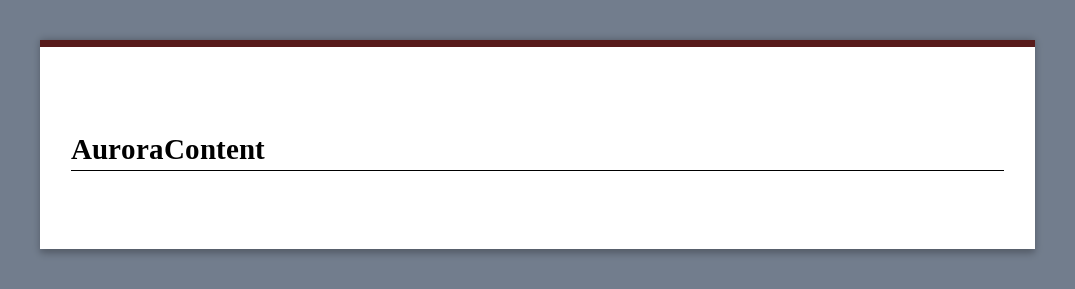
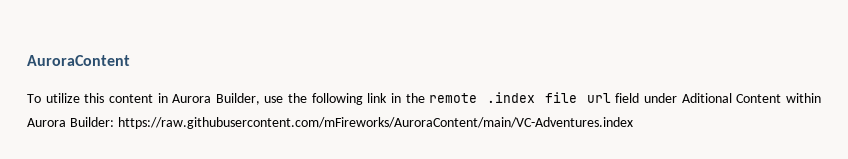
+ To utilize this content in Aurora Builder, use the following link in the remote .index file url field under Aditional Content within Aurora Builder: https://raw.githubusercontent.com/mFireworks/AuroraContent/main/VC-Adventures.index

